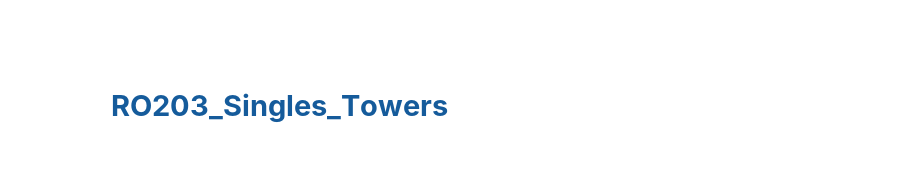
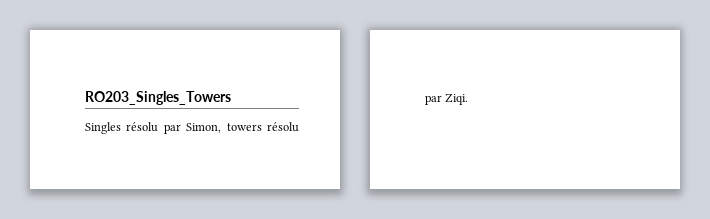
+ Singles résolu par Simon, towers résolu par Ziqi.

